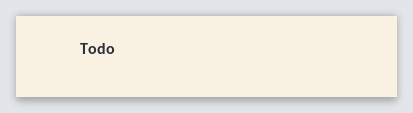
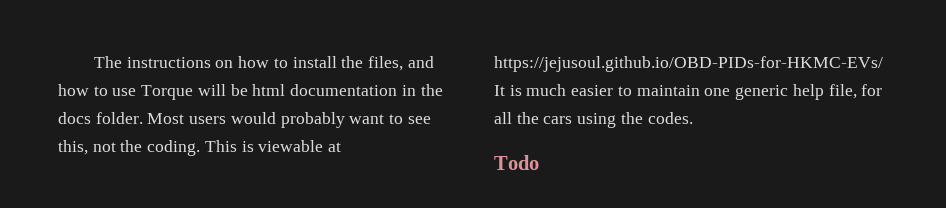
+ The instructions on how to install the files, and how to use Torque will be html documentation in the docs folder. Most users would probably want to see this, not the coding. This is viewable at https://jejusoul.github.io/OBD-PIDs-for-HKMC-EVs/ It is much easier to maintain one generic help file, for all the cars using the codes.

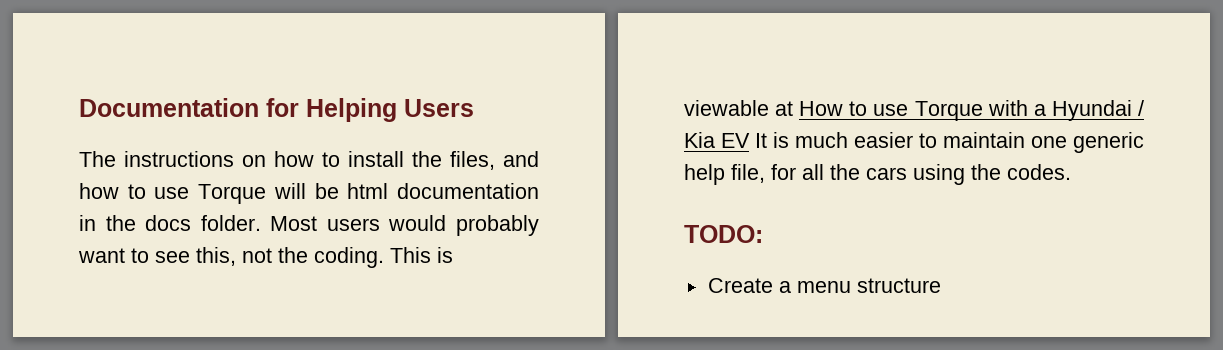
+ Documentation for Helping Users
- This is viewable at https://jejusoul.github.io/OBD-PIDs-for-HKMC-EVs/ It is much easier to maintain one generic help file, for all the cars using the codes.
+ This is viewable at How to use Torque with a Hyundai / Kia EV It is much easier to maintain one generic help file, for all the cars using the codes.
- Todo
+ TODO:
+ Create a menu structure

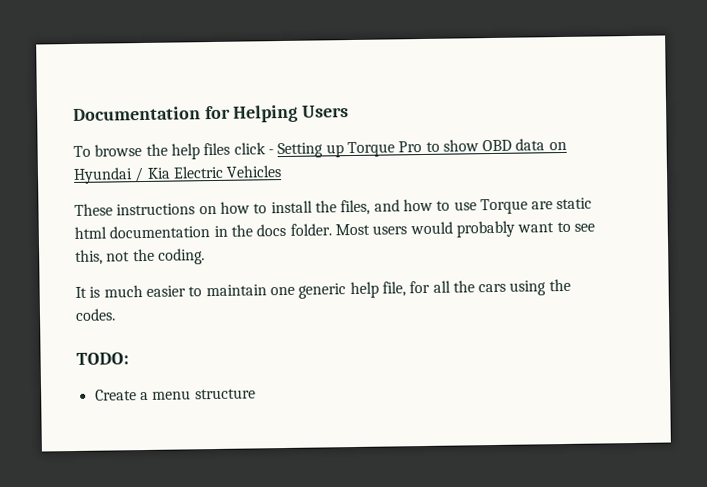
- The instructions on how to install the files, and how to use Torque will be html documentation in the docs folder.
+ To browse the help files click - Setting up Torque Pro to show OBD data on Hyundai / Kia Electric Vehicles
+ These instructions on how to install the files, and how to use Torque are static html documentation in the docs folder.
- Most users would probably want to see this, not the coding. This is viewable at How to use Torque with a Hyundai / Kia EV It is much easier to maintain one generic help file, for all the cars using the codes.
+ Most users would probably want to see this, not the coding.
+ It is much easier to maintain one generic help file, for all the cars using the codes.

